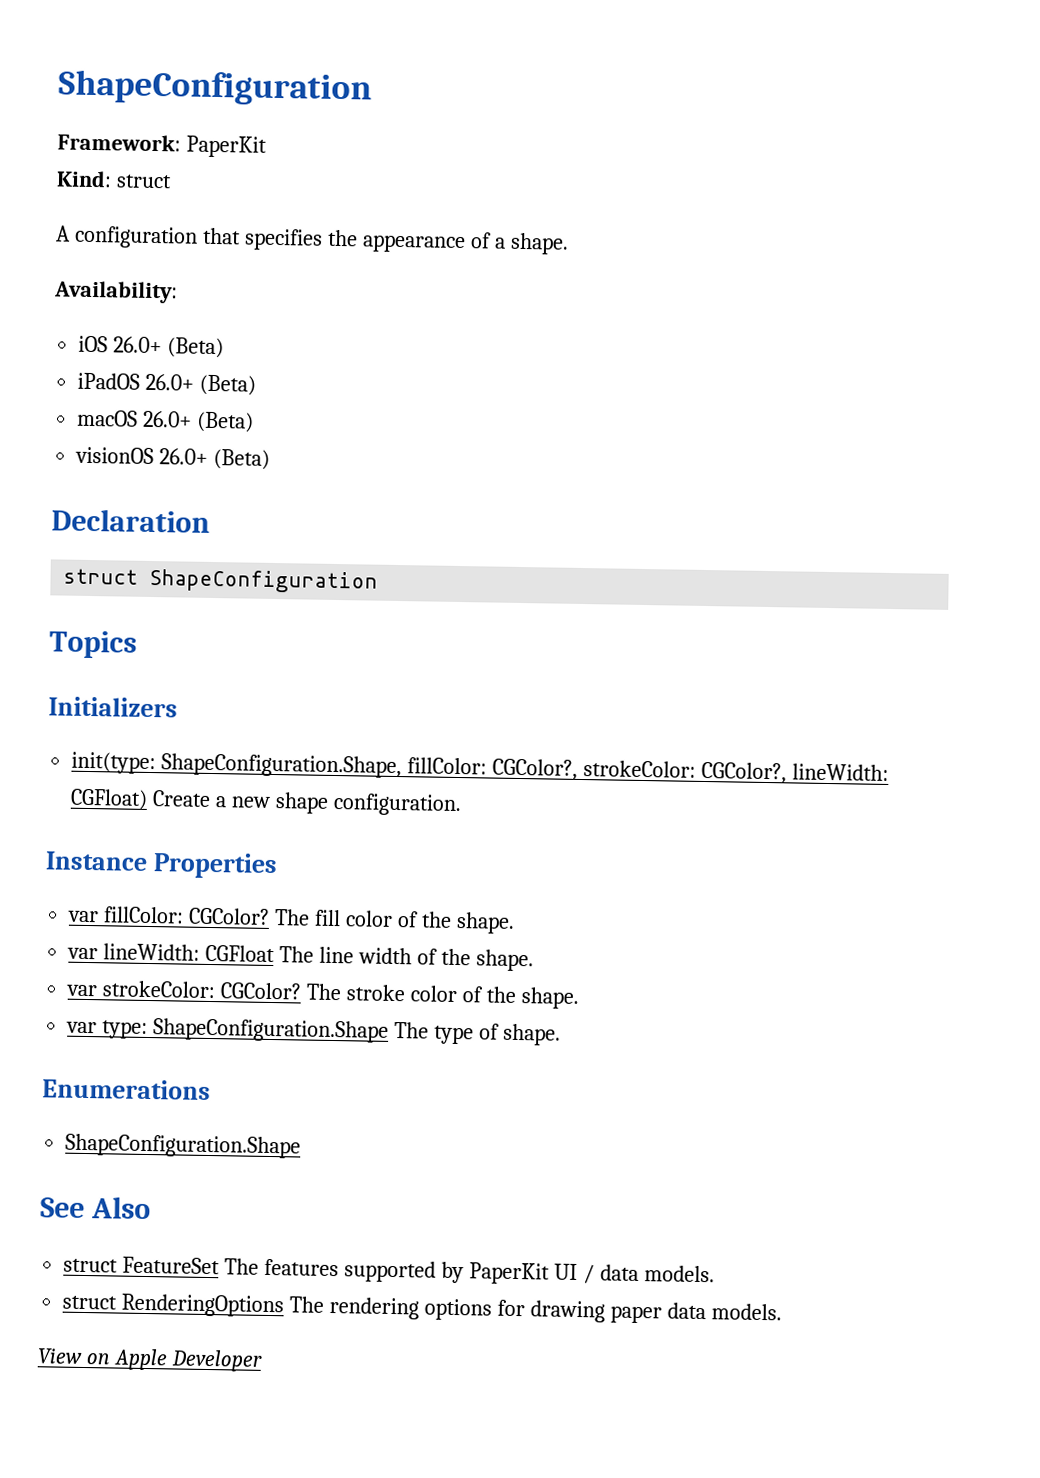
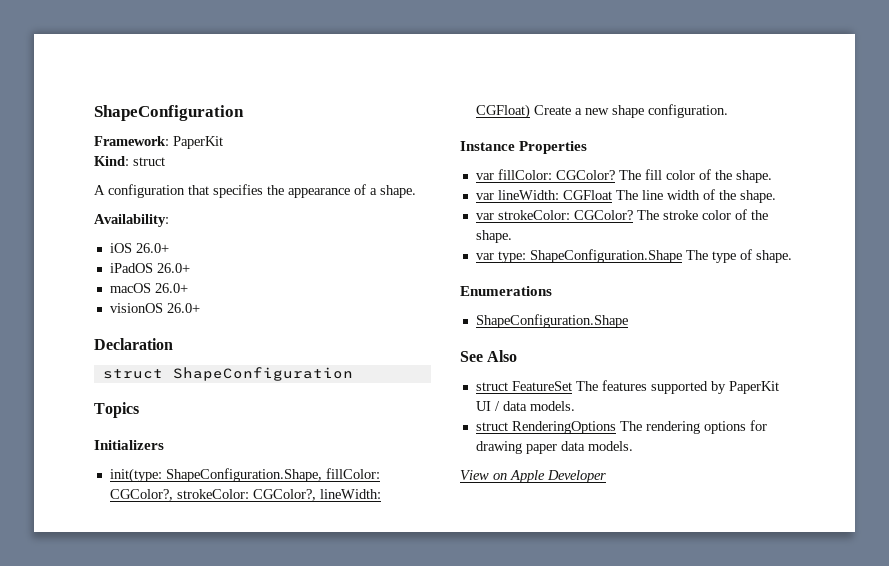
- iOS 26.0+ (Beta)
+ iOS 26.0+
- iPadOS 26.0+ (Beta)
+ iPadOS 26.0+
- macOS 26.0+ (Beta)
+ macOS 26.0+
- visionOS 26.0+ (Beta)
+ visionOS 26.0+

